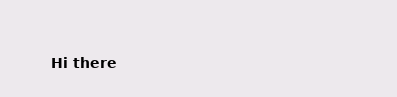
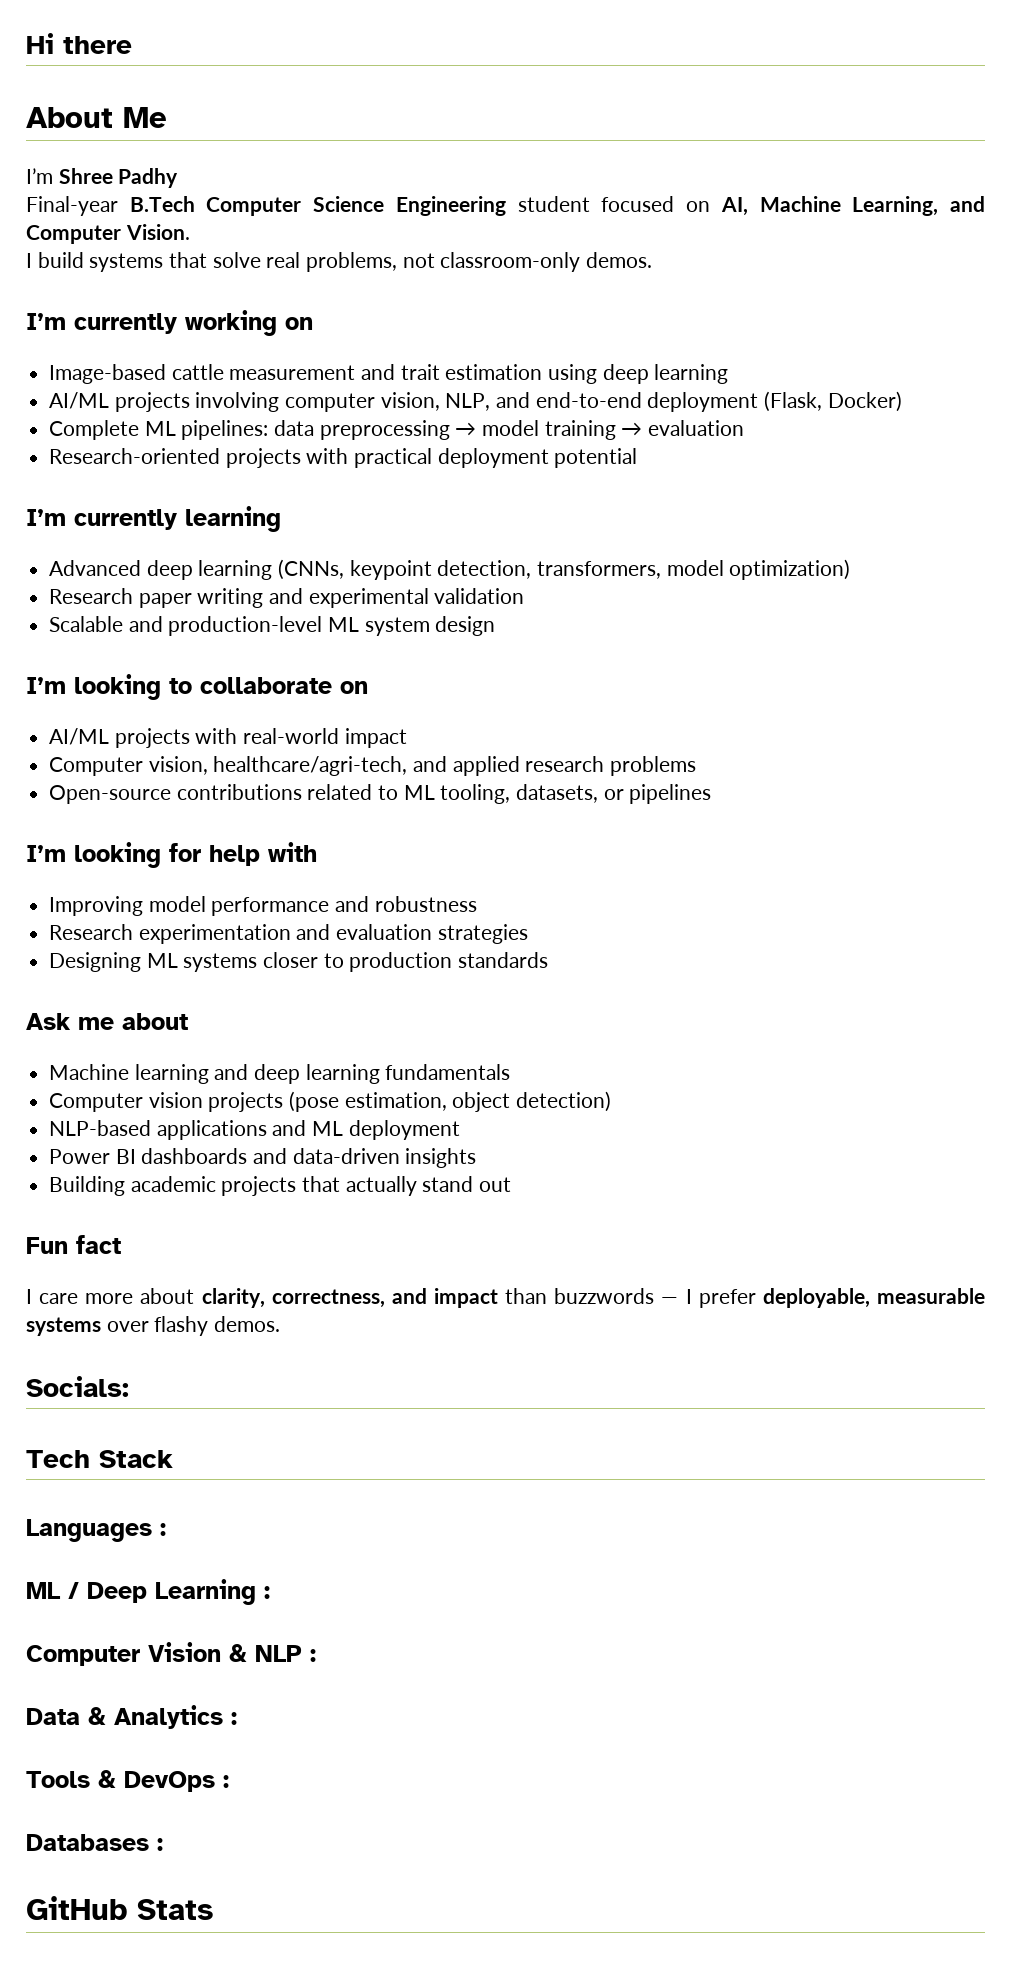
+ About Me
+ I’m Shree Padhy
+ Final-year B.Tech Computer Science Engineering student focused on AI, Machine Learning, and Computer Vision.
+ I build systems that solve real problems, not classroom-only demos.
+ I’m currently working on
+ Image-based cattle measurement and trait estimation using deep learning
+ AI/ML projects involving computer vision, NLP, and end-to-end deployment (Flask, Docker)
+ Complete ML pipelines: data preprocessing → model training → evaluation
+ Research-oriented projects with practical deployment potential
+ I’m currently learning
+ Advanced deep learning (CNNs, keypoint detection, transformers, model optimization)
+ Research paper writing and experimental validation
+ Scalable and production-level ML system design
+ I’m looking to collaborate on
+ AI/ML projects with real-world impact
+ Computer vision, healthcare/agri-tech, and applied research problems
+ Open-source contributions related to ML tooling, datasets, or pipelines
+ I’m looking for help with
+ Improving model performance and robustness
+ Research experimentation and evaluation strategies
+ Designing ML systems closer to production standards
+ Ask me about
+ Machine learning and deep learning fundamentals
+ Computer vision projects (pose estimation, object detection)
+ NLP-based applications and ML deployment
+ Power BI dashboards and data-driven insights
+ Building academic projects that actually stand out
+ Fun fact
+ I care more about clarity, correctness, and impact than buzzwords — I prefer deployable, measurable systems over flashy demos.
+ Socials:
+ Tech Stack
+ Languages :
+ ML / Deep Learning :
+ Computer Vision & NLP :
+ Data & Analytics :
+ Tools & DevOps :
+ Databases :
+ GitHub Stats

